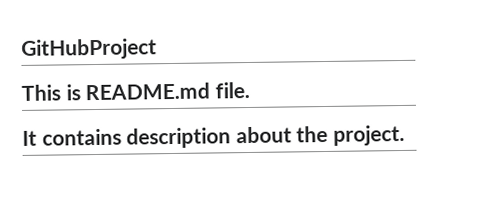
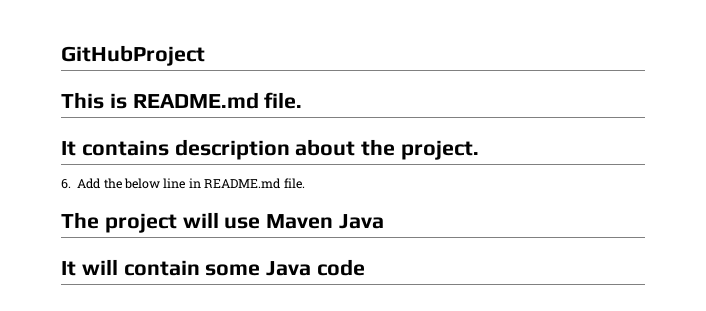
+ 6. Add the below line in README.md file.
+ The project will use Maven Java
+ It will contain some Java code

